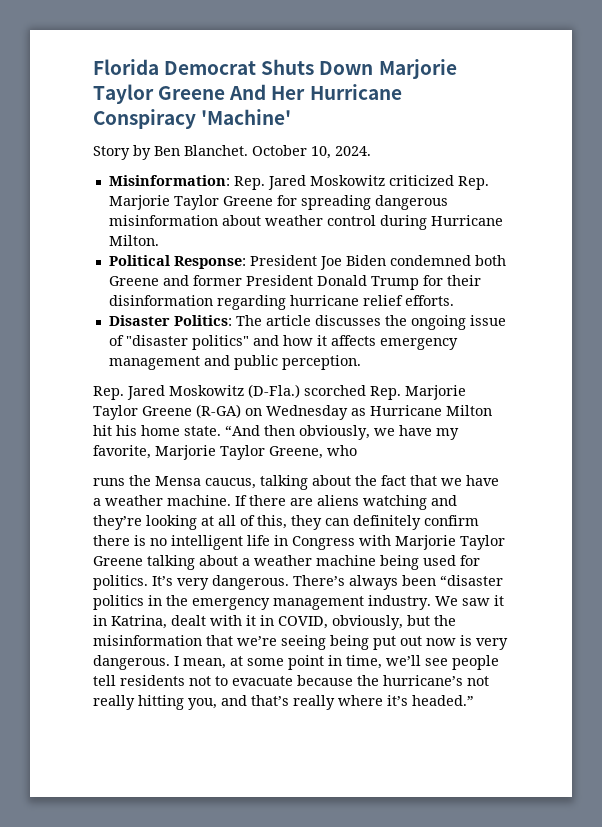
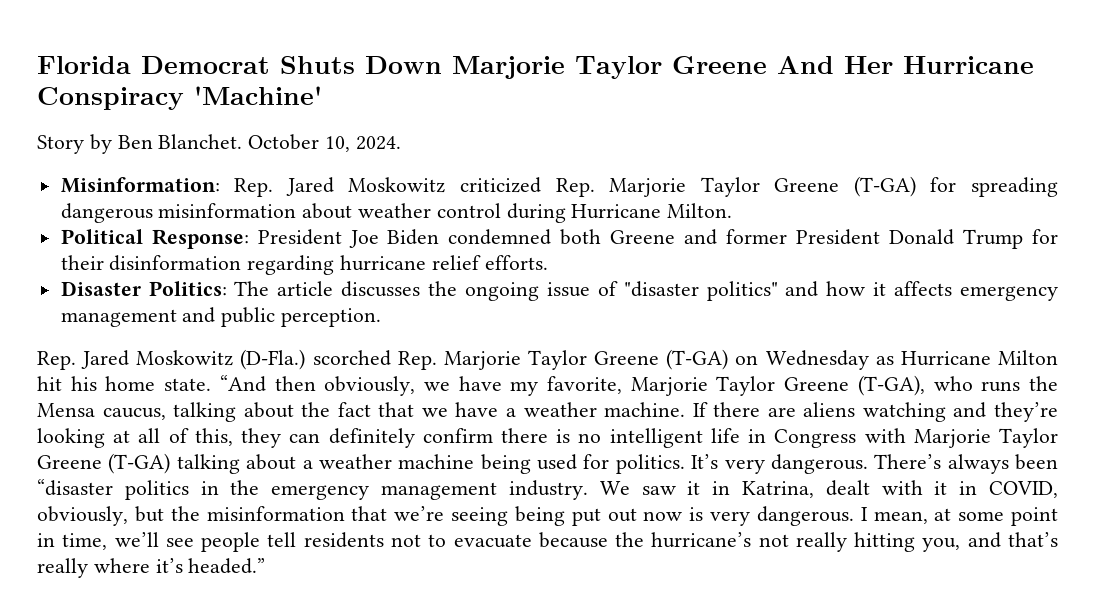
- Misinformation: Rep. Jared Moskowitz criticized Rep. Marjorie Taylor Greene for spreading dangerous misinformation about weather control during Hurricane Milton.
+ Misinformation: Rep. Jared Moskowitz criticized Rep. Marjorie Taylor Greene (T-GA) for spreading dangerous misinformation about weather control during Hurricane Milton.
- Rep. Jared Moskowitz (D-Fla.) scorched Rep. Marjorie Taylor Greene (R-GA) on Wednesday as Hurricane Milton hit his home state.
+ Rep. Jared Moskowitz (D-Fla.) scorched Rep. Marjorie Taylor Greene (T-GA) on Wednesday as Hurricane Milton hit his home state.
- “And then obviously, we have my favorite, Marjorie Taylor Greene, who
- runs the Mensa caucus, talking about the fact that we have a weather machine.
+ “And then obviously, we have my favorite, Marjorie Taylor Greene (T-GA), who runs the Mensa caucus, talking about the fact that we have a weather machine.
- If there are aliens watching and they’re looking at all of this, they can definitely confirm there is no intelligent life in Congress with Marjorie Taylor Greene talking about a weather machine being used for politics.
+ If there are aliens watching and they’re looking at all of this, they can definitely confirm there is no intelligent life in Congress with Marjorie Taylor Greene (T-GA) talking about a weather machine being used for politics.

